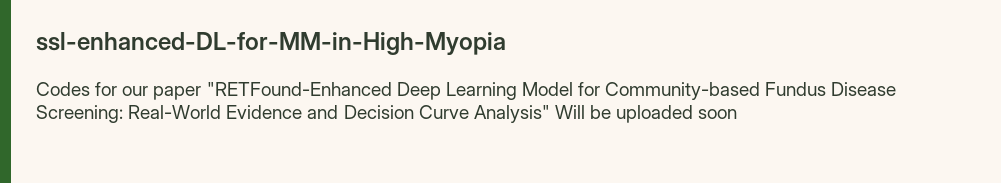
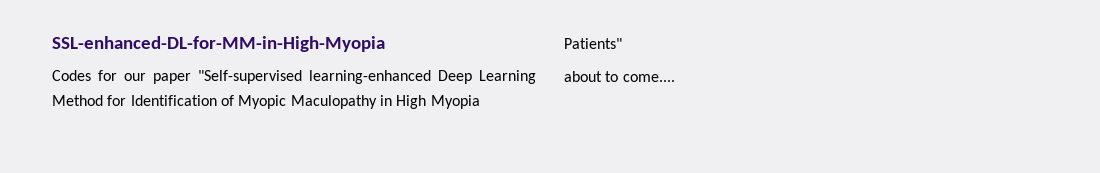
- ssl-enhanced-DL-for-MM-in-High-Myopia
+ SSL-enhanced-DL-for-MM-in-High-Myopia
- Codes for our paper "RETFound-Enhanced Deep Learning Model for Community-based Fundus Disease Screening: Real-World Evidence and Decision Curve Analysis" Will be uploaded soon
+ Codes for our paper "Self-supervised learning-enhanced Deep Learning Method for Identification of Myopic Maculopathy in High Myopia Patients"
+ about to come....

